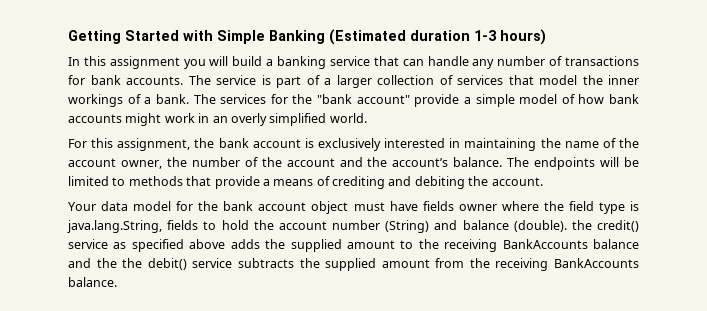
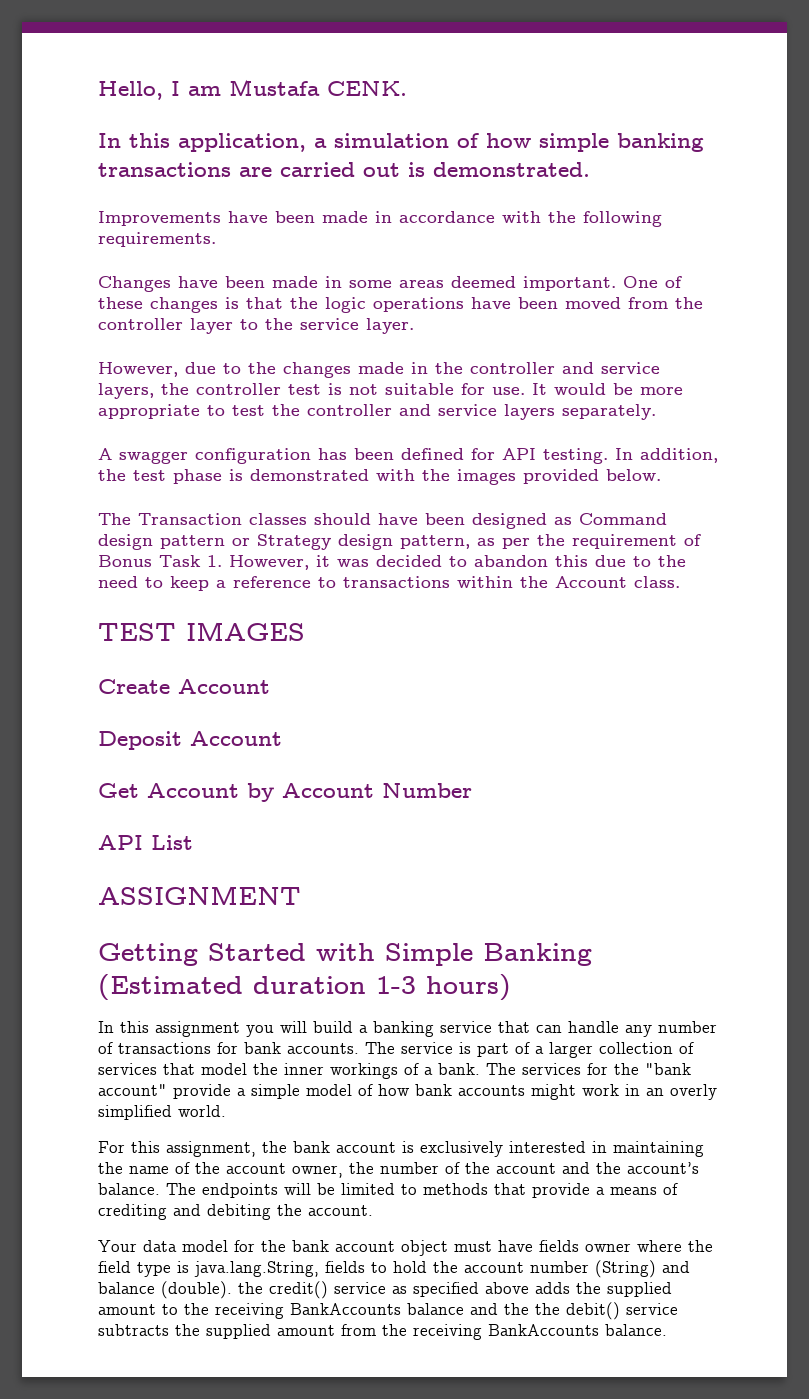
+ Hello, I am Mustafa CENK.
+ In this application, a simulation of how simple banking transactions are carried out is demonstrated.
+ Improvements have been made in accordance with the following requirements.
+ Changes have been made in some areas deemed important. One of these changes is that the logic operations have been moved from the controller layer to the service layer.
+ However, due to the changes made in the controller and service layers, the controller test is not suitable for use. It would be more appropriate to test the controller and service layers separately.
+ A swagger configuration has been defined for API testing. In addition, the test phase is demonstrated with the images provided below.
+ The Transaction classes should have been designed as Command design pattern or Strategy design pattern, as per the requirement of Bonus Task 1. However, it was decided to abandon this due to the need to keep a reference to transactions within the Account class.
+ TEST IMAGES
+ Create Account
+ Deposit Account
+ Get Account by Account Number
+ API List
+ ASSIGNMENT

